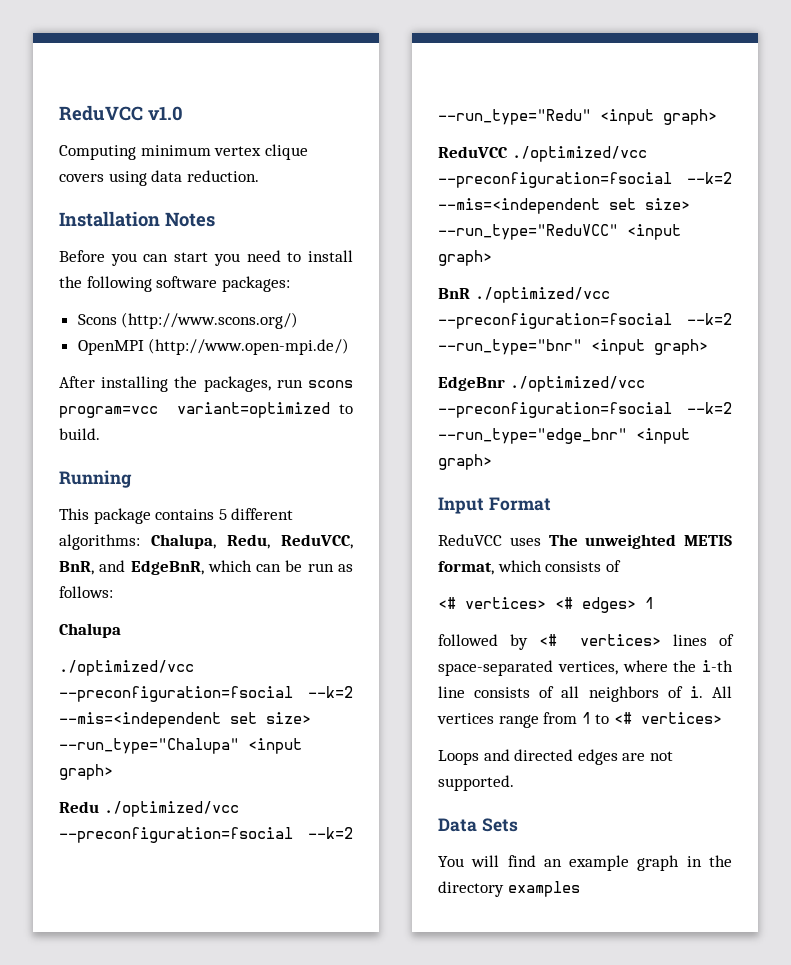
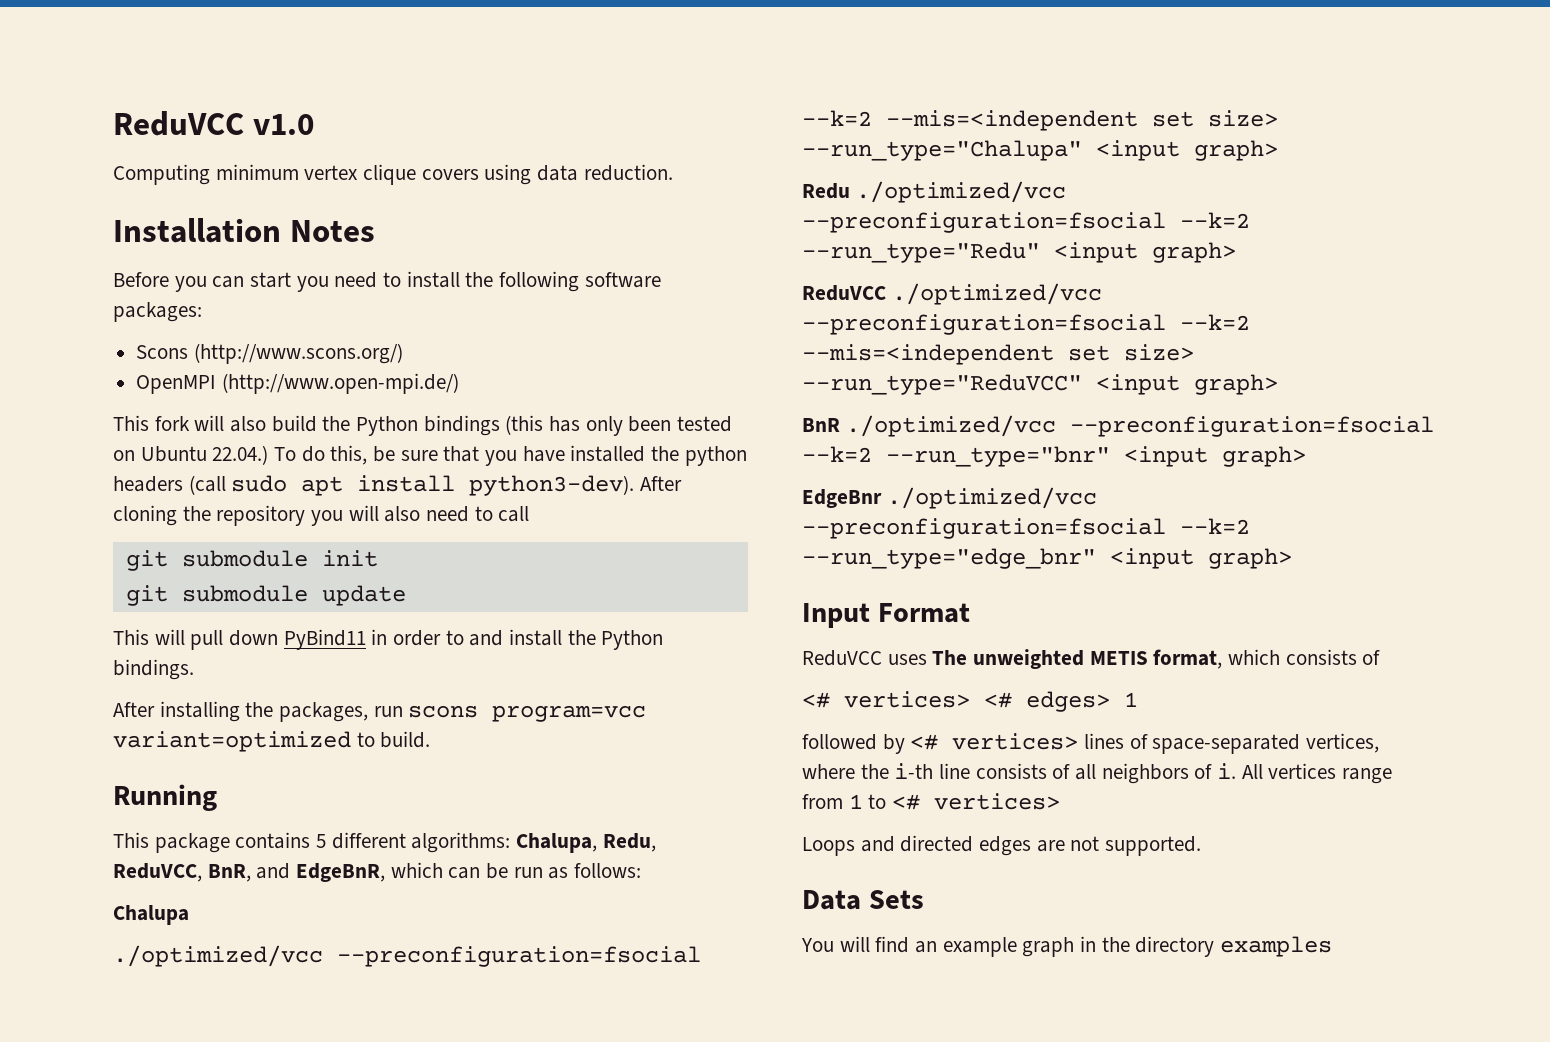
+ This fork will also build the Python bindings (this has only been tested on Ubuntu 22.04.) To do this, be sure that you have installed the python headers (call sudo apt install python3-dev). After cloning the repository you will also need to call
+ git submodule init
+ git submodule update
+ This will pull down PyBind11 in order to and install the Python bindings.

